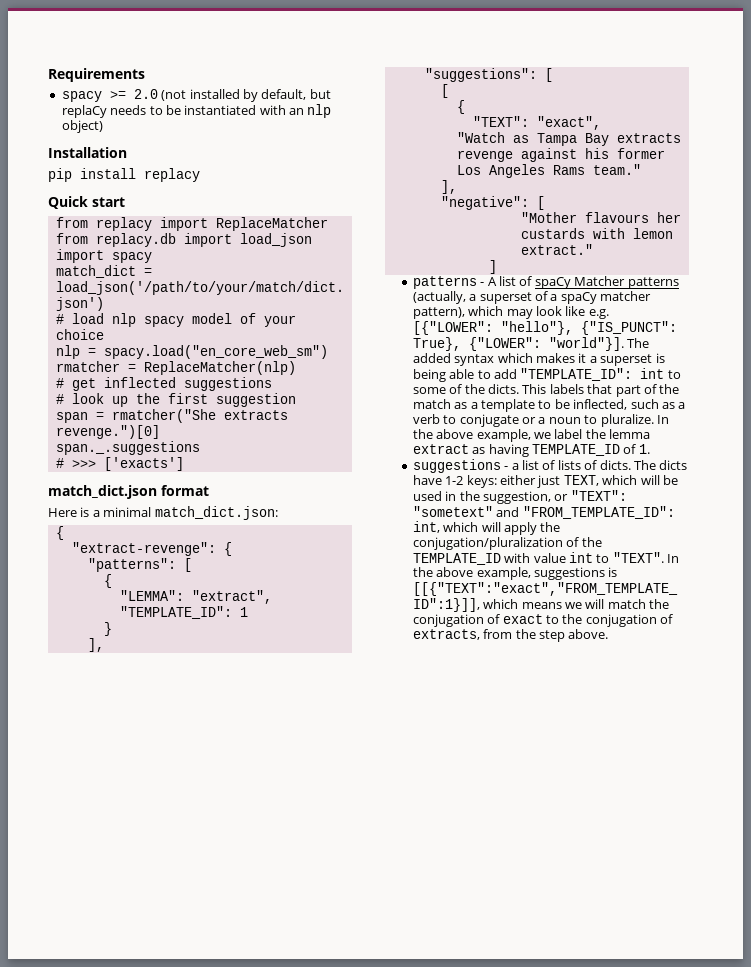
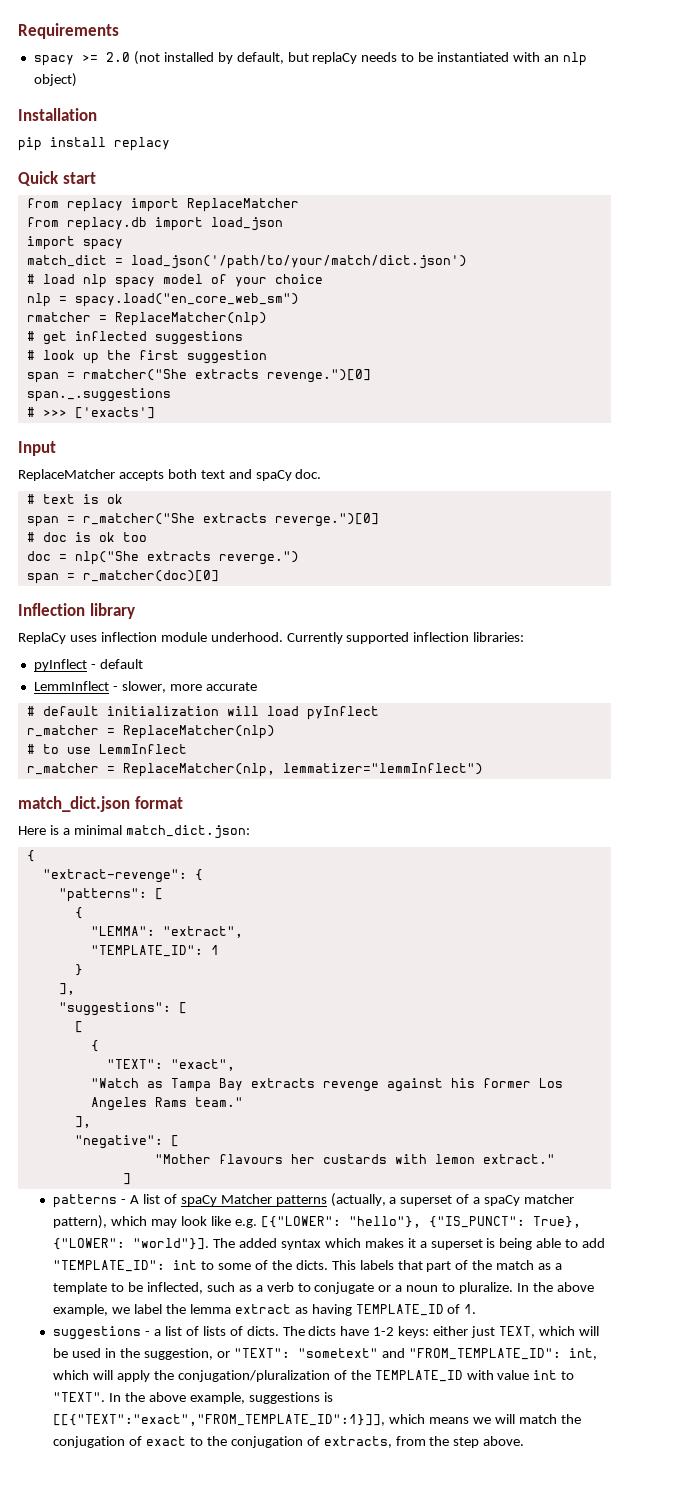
+ Input
+ ReplaceMatcher accepts both text and spaCy doc.
+ # text is ok
+ span = r_matcher("She extracts reverge.")[0]
+ # doc is ok too
+ doc = nlp("She extracts reverge.")
+ span = r_matcher(doc)[0]
+ Inflection library
+ ReplaCy uses inflection module underhood. Currently supported inflection libraries:
+ pyInflect - default
+ LemmInflect - slower, more accurate
+ # default initialization will load pyInflect
+ r_matcher = ReplaceMatcher(nlp)
+ # to use LemmInflect
+ r_matcher = ReplaceMatcher(nlp, lemmatizer="lemmInflect")

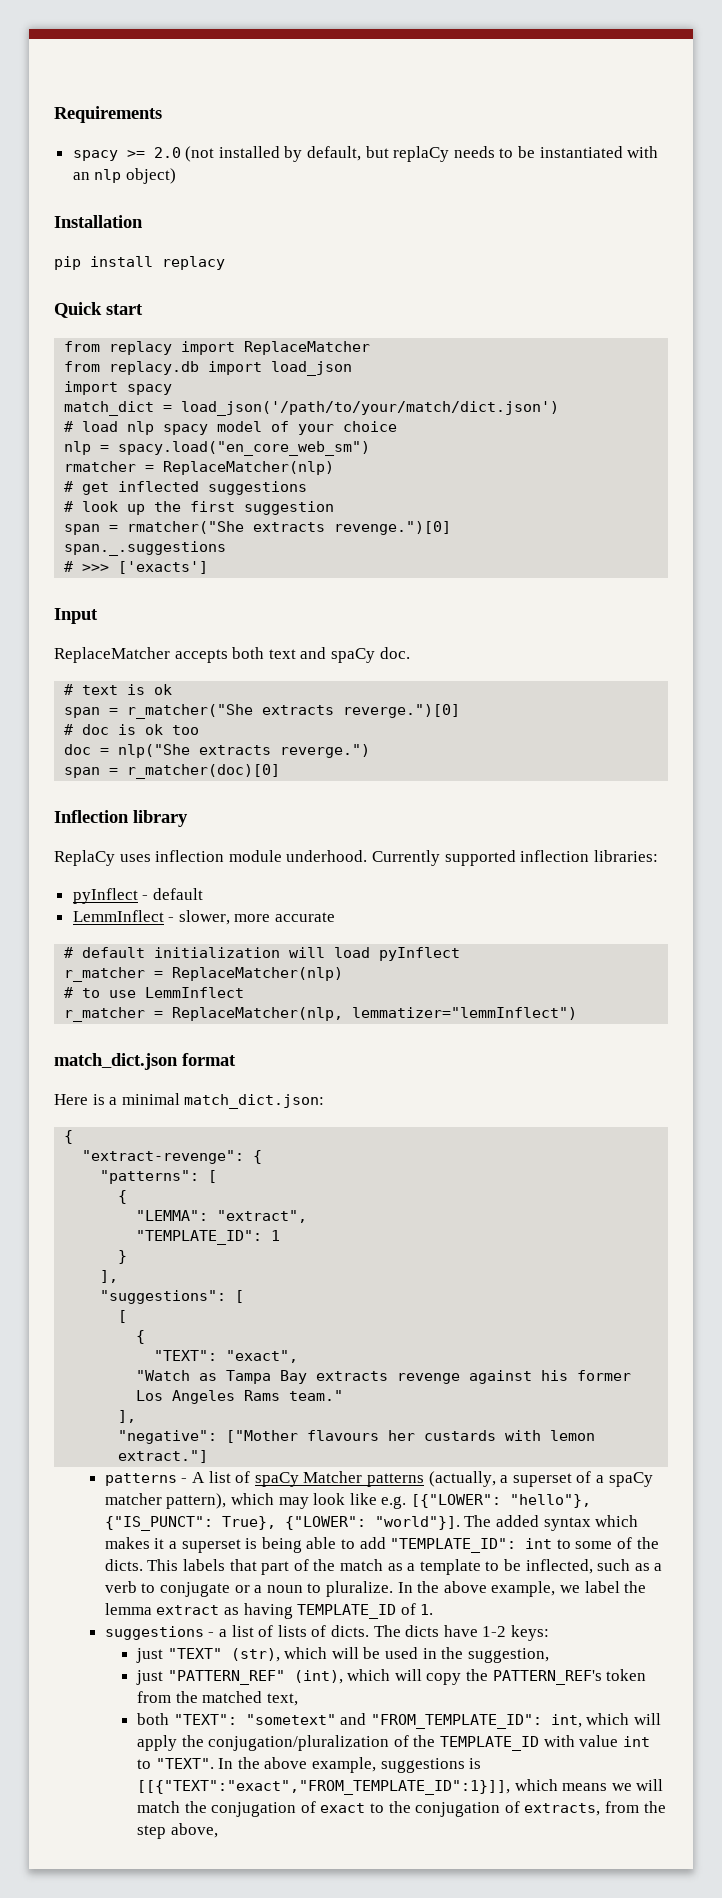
- "negative": [
- "Mother flavours her custards with lemon extract."
- ]
+ "negative": ["Mother flavours her custards with lemon extract."]
- The dicts have 1-2 keys: either just TEXT, which will be used in the suggestion, or "TEXT": "sometext" and "FROM_TEMPLATE_ID": int, which will apply the conjugation/pluralization of the TEMPLATE_ID with value int to "TEXT".
+ The dicts have 1-2 keys:
+ just "TEXT" (str), which will be used in the suggestion,
+ just "PATTERN_REF" (int), which will copy the PATTERN_REF's token from the matched text,
+ both "TEXT": "sometext" and "FROM_TEMPLATE_ID": int, which will apply the conjugation/pluralization of the TEMPLATE_ID with value int to "TEXT".
- In the above example, suggestions is [[{"TEXT":"exact","FROM_TEMPLATE_ID":1}]], which means we will match the conjugation of exact to the conjugation of extracts, from the step above.
+ In the above example, suggestions is [[{"TEXT":"exact","FROM_TEMPLATE_ID":1}]], which means we will match the conjugation of exact to the conjugation of extracts, from the step above,

